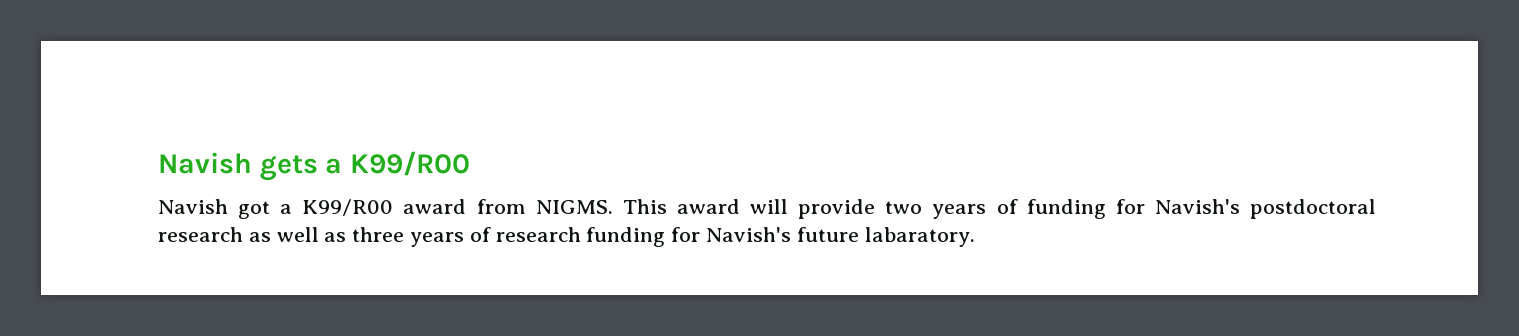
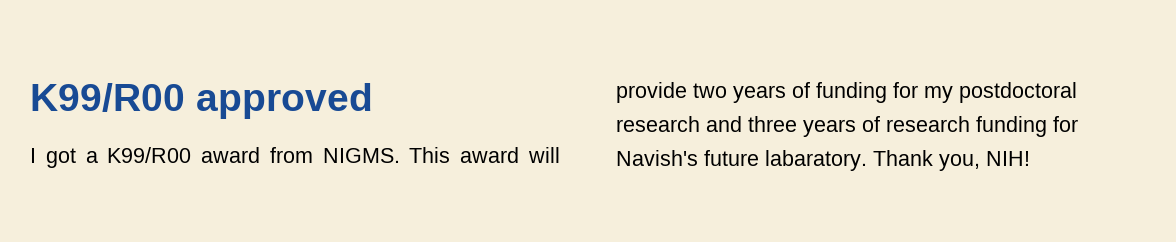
- Navish gets a K99/R00
- Navish got a K99/R00 award from NIGMS.
+ K99/R00 approved
+ I got a K99/R00 award from NIGMS.
- This award will provide two years of funding for Navish's postdoctoral research as well as three years of research funding for Navish's future labaratory.
+ This award will provide two years of funding for my postdoctoral research and three years of research funding for Navish's future labaratory.
+ Thank you, NIH!

